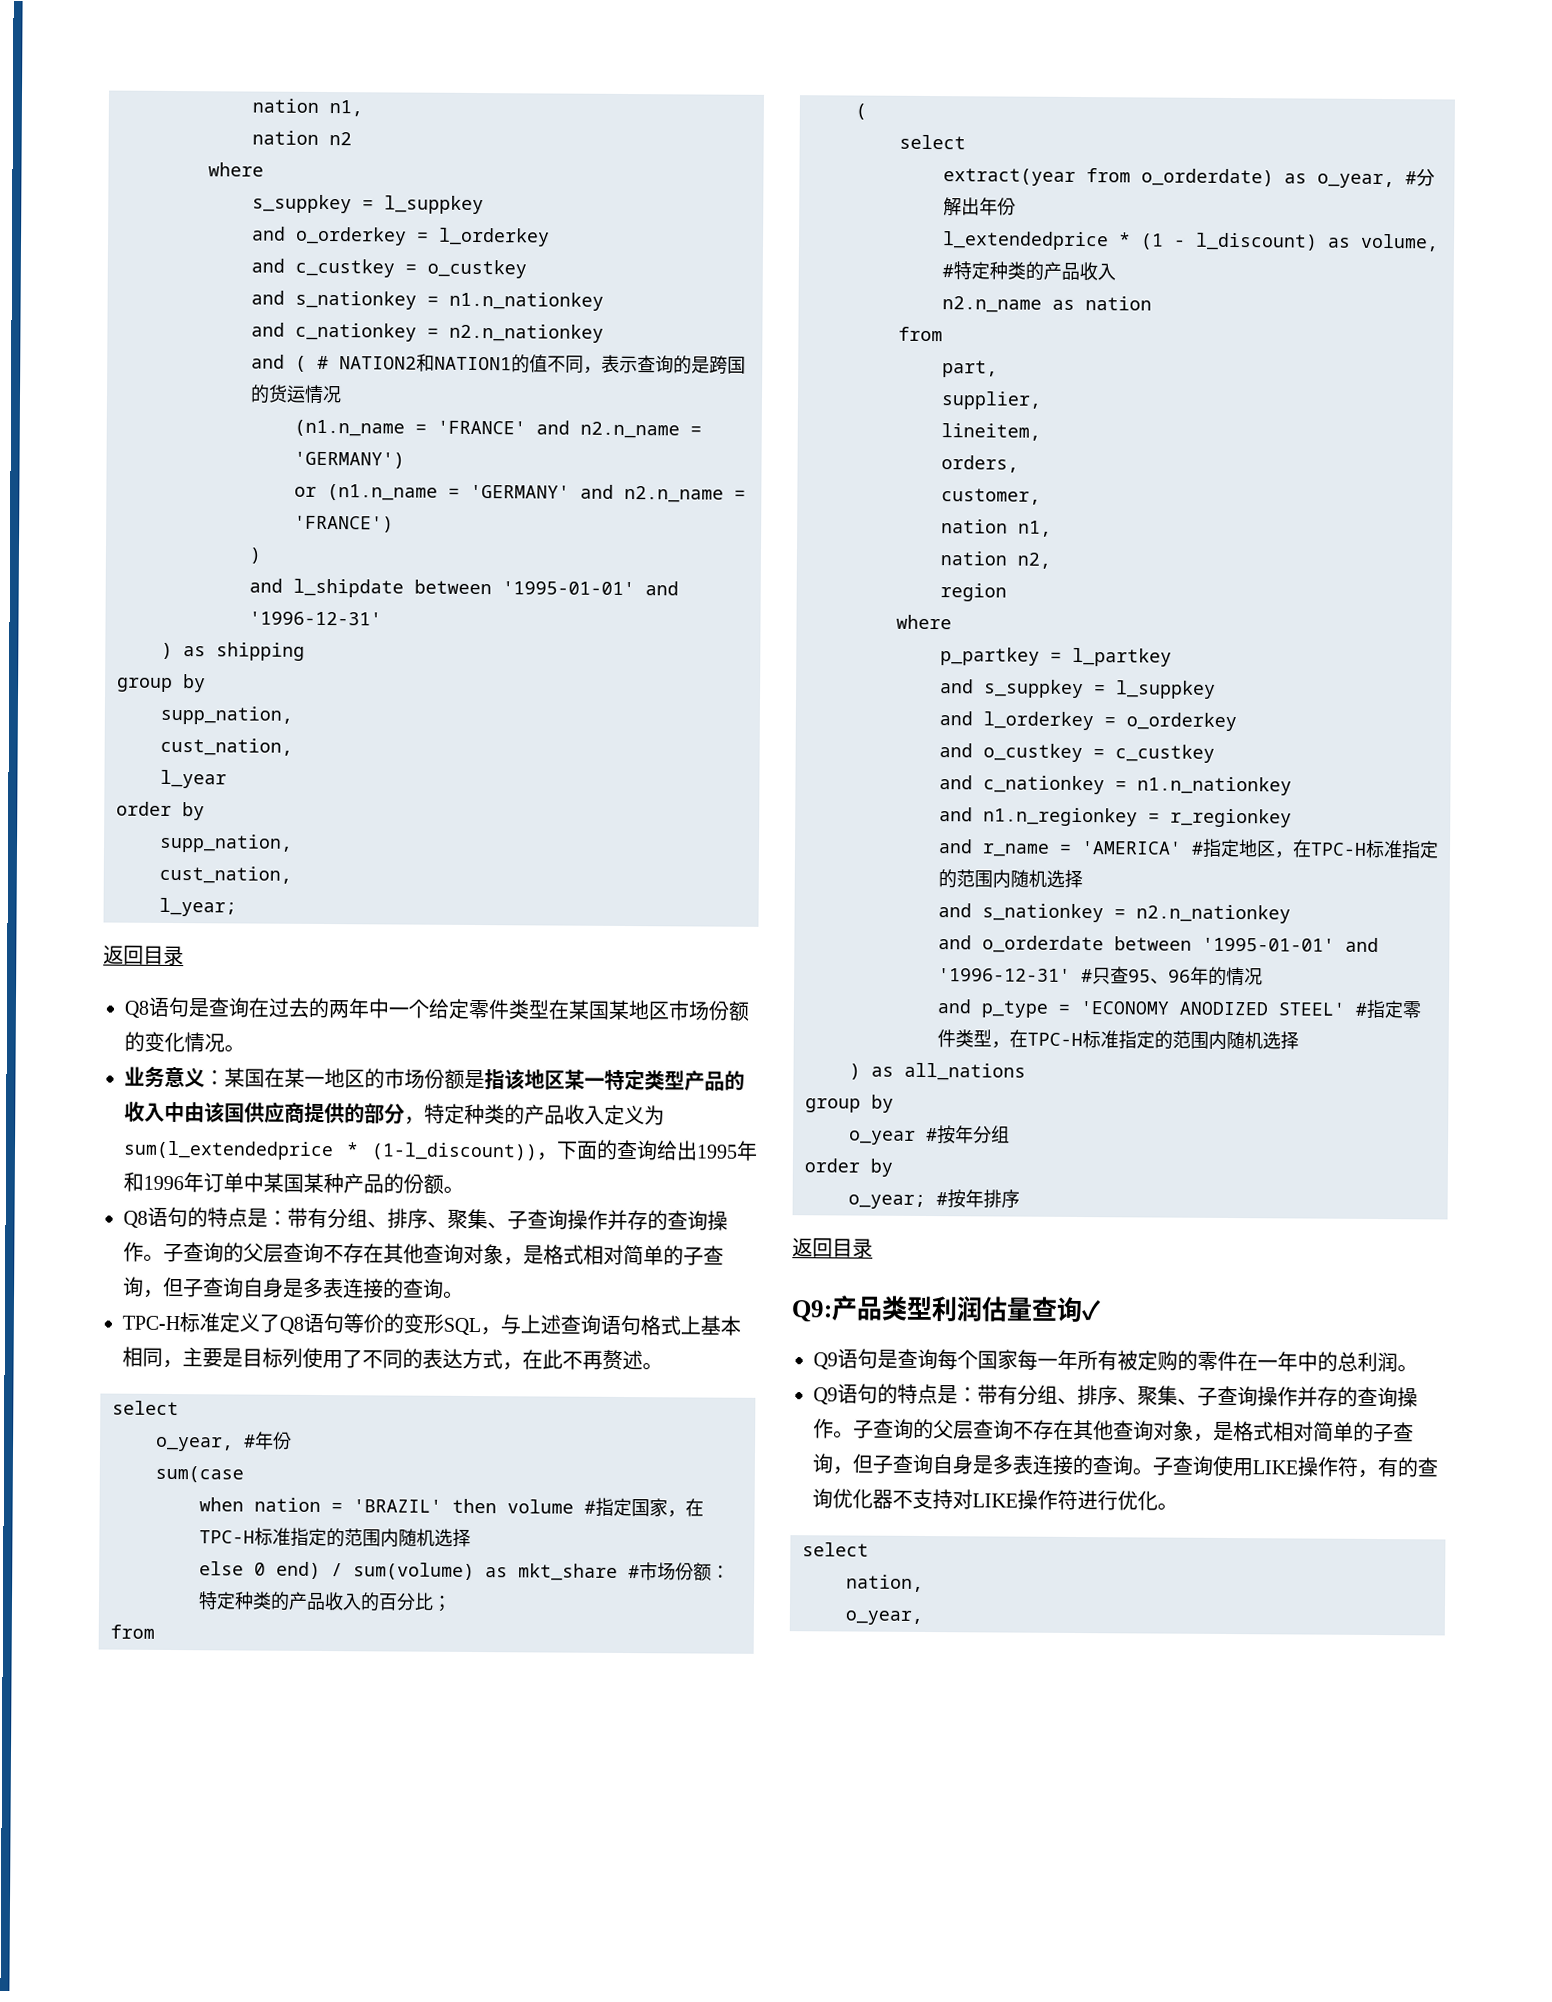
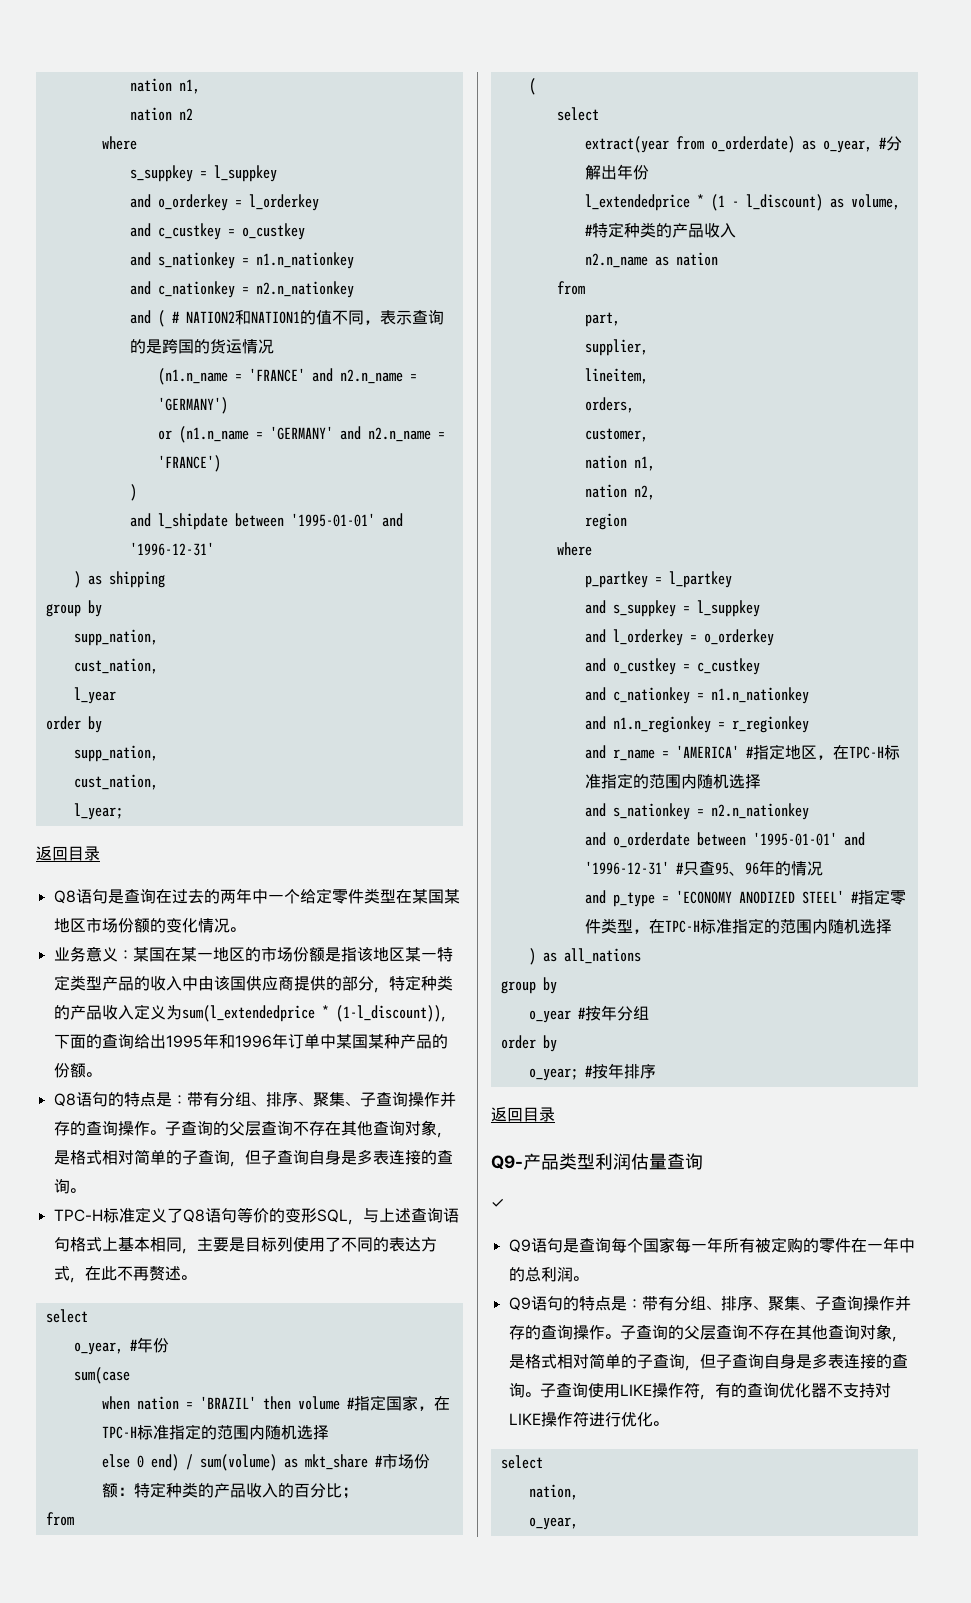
- Q9:产品类型利润估量查询✓
+ Q9-产品类型利润估量查询
+ ✓

